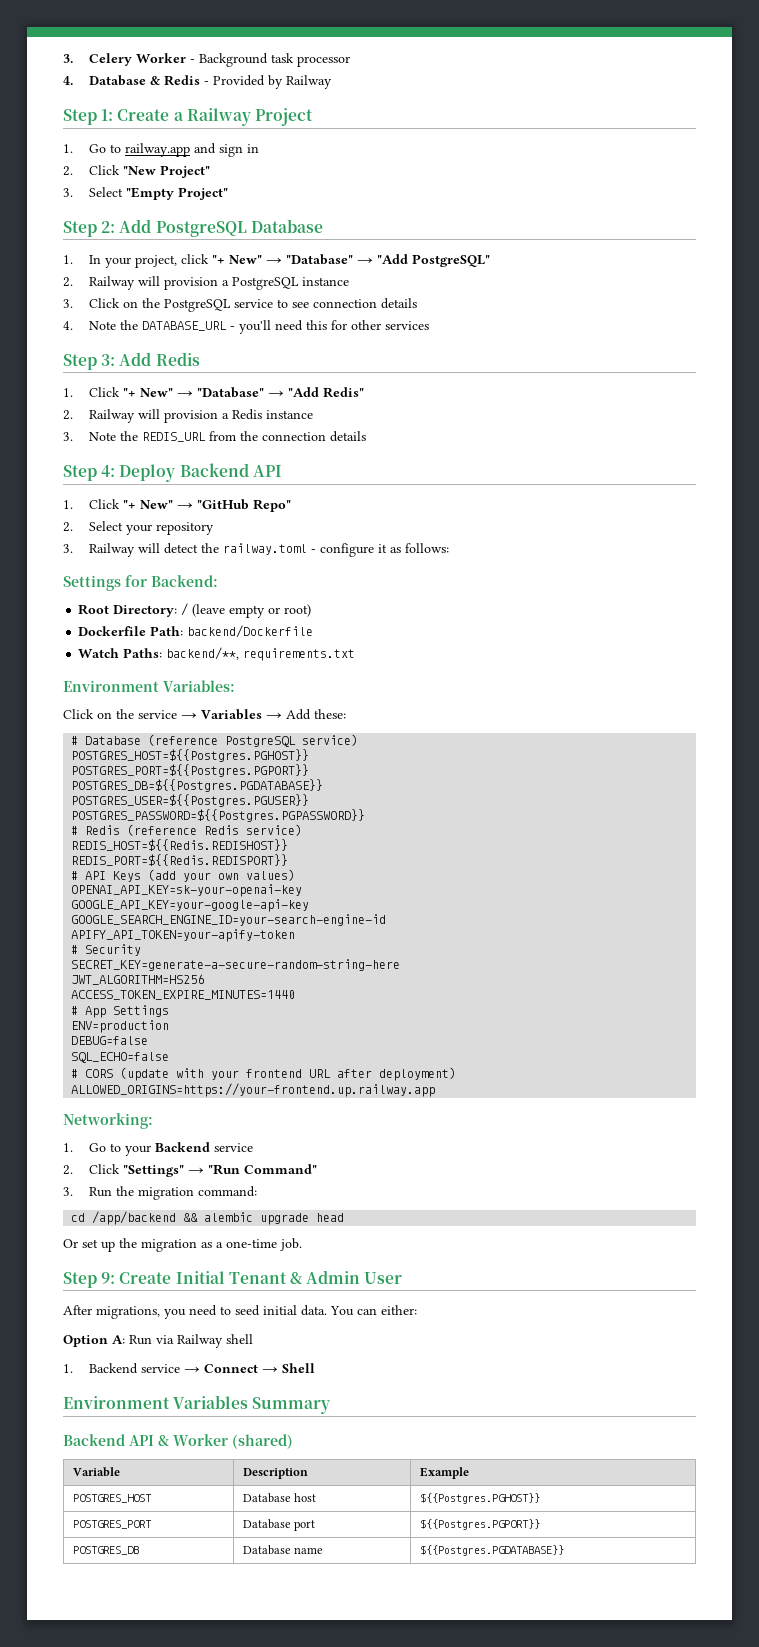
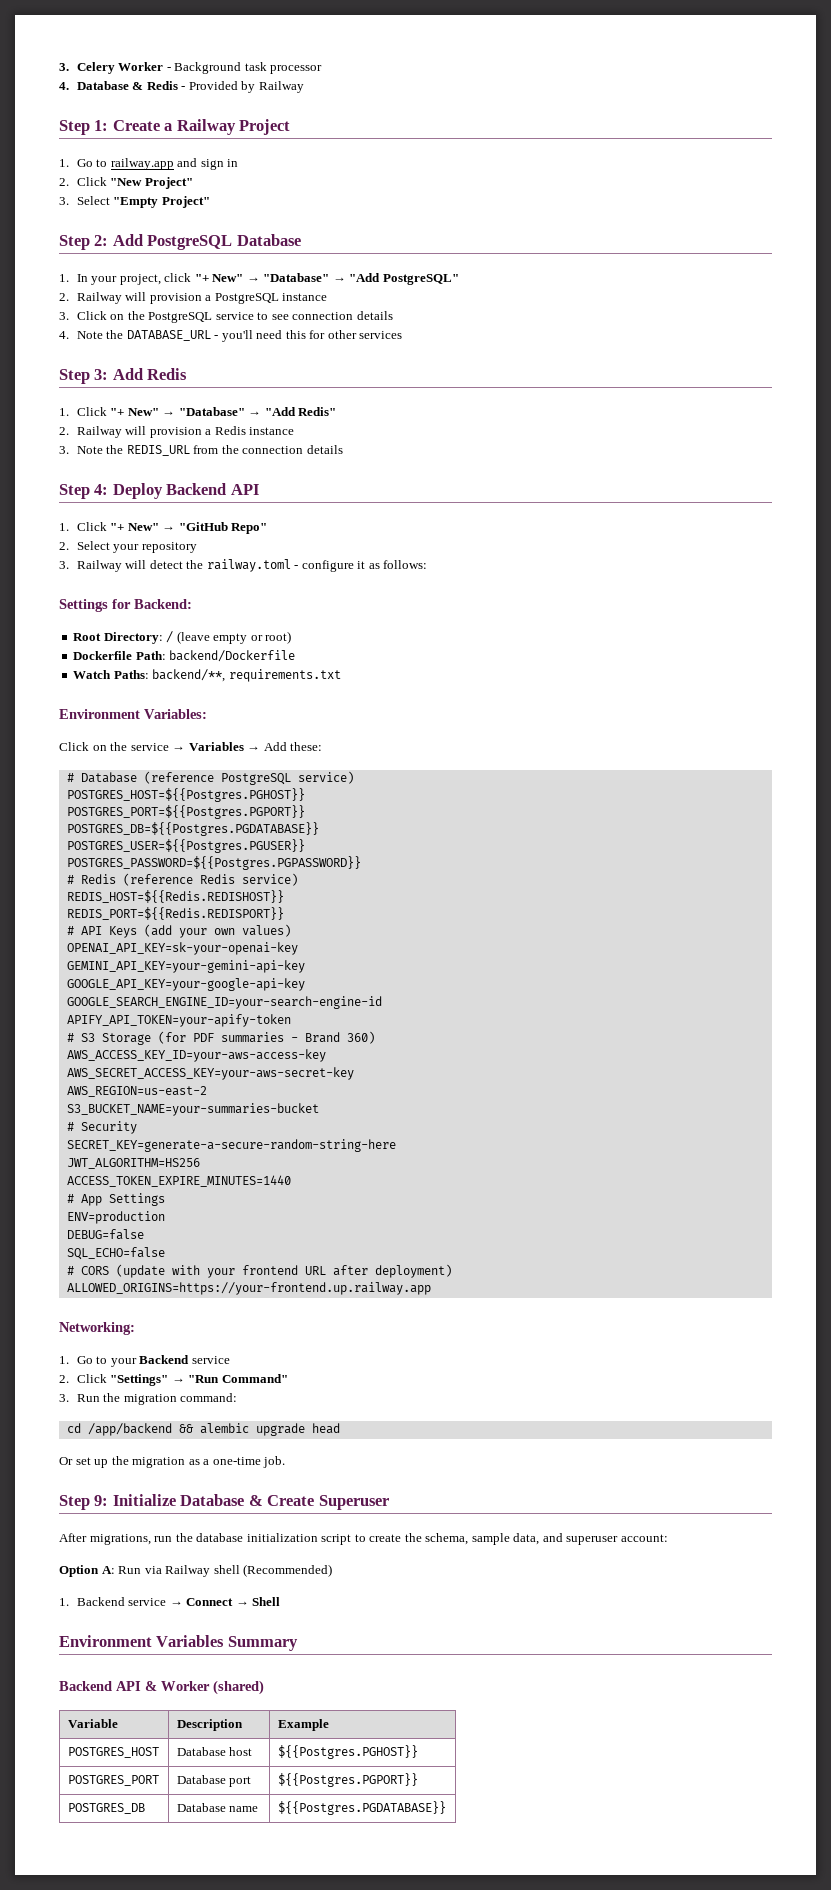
+ GEMINI_API_KEY=your-gemini-api-key
+ # S3 Storage (for PDF summaries - Brand 360)
+ AWS_ACCESS_KEY_ID=your-aws-access-key
+ AWS_SECRET_ACCESS_KEY=your-aws-secret-key
+ AWS_REGION=us-east-2
+ S3_BUCKET_NAME=your-summaries-bucket
- Step 9: Create Initial Tenant & Admin User
- After migrations, you need to seed initial data. You can either:
+ Step 9: Initialize Database & Create Superuser
+ After migrations, run the database initialization script to create the schema, sample data, and superuser account:
- Option A: Run via Railway shell
+ Option A: Run via Railway shell (Recommended)

